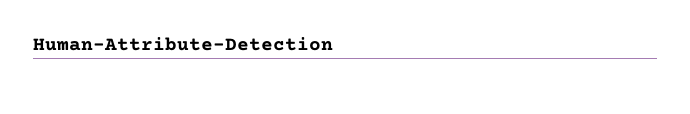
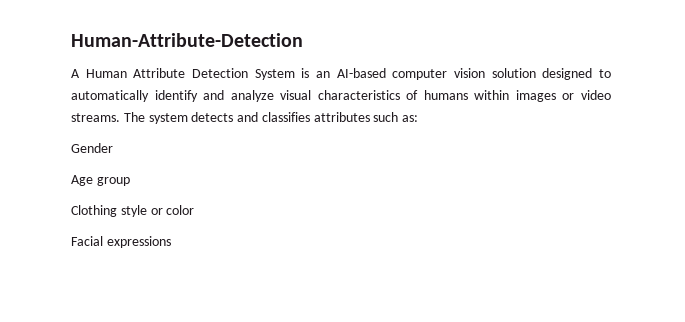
+ A Human Attribute Detection System is an AI-based computer vision solution designed to automatically identify and analyze visual characteristics of humans within images or video streams. The system detects and classifies attributes such as:
+ Gender
+ Age group
+ Clothing style or color
+ Facial expressions

